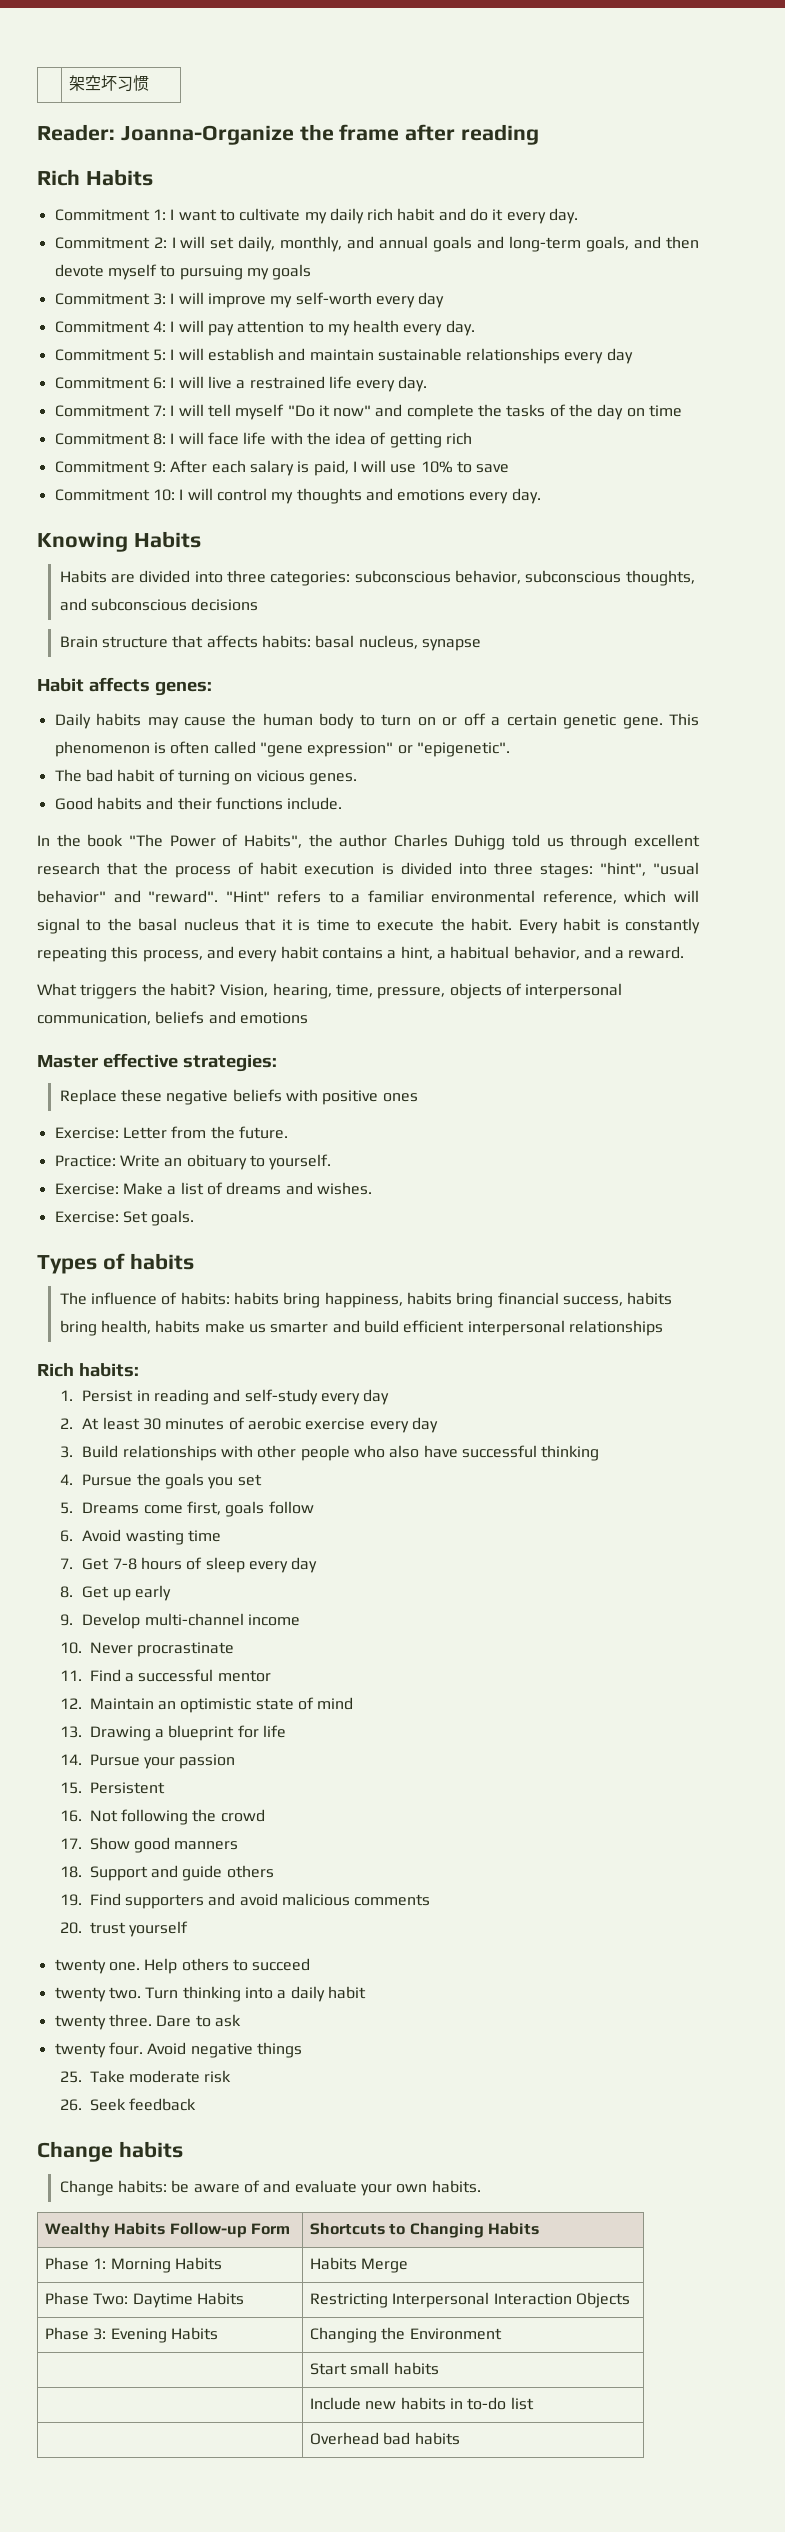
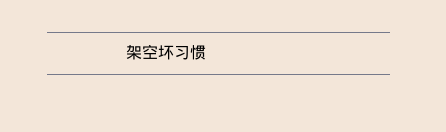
- Reader: Joanna-Organize the frame after reading
- Rich Habits
- Commitment 1: I want to cultivate my daily rich habit and do it every day.
- Commitment 2: I will set daily, monthly, and annual goals and long-term goals, and then devote myself to pursuing my goals
- Commitment 3: I will improve my self-worth every day
- Commitment 4: I will pay attention to my health every day.
- Commitment 5: I will establish and maintain sustainable relationships every day
- Commitment 6: I will live a restrained life every day.
- Commitment 7: I will tell myself "Do it now" and complete the tasks of the day on time
- Commitment 8: I will face life with the idea of getting rich
- Commitment 9: After each salary is paid, I will use 10% to save
- Commitment 10: I will control my thoughts and emotions every day.
- Knowing Habits
- Habits are divided into three categories: subconscious behavior, subconscious thoughts, and subconscious decisions
- Brain structure that affects habits: basal nucleus, synapse
- Habit affects genes:
- Daily habits may cause the human body to turn on or off a certain genetic gene. This phenomenon is often called "gene expression" or "epigenetic".
- The bad habit of turning on vicious genes.
- Good habits and their functions include.
- In the book "The Power of Habits", the author Charles Duhigg told us through excellent research that the process of habit execution is divided into three stages: "hint", "usual behavior" and "reward". "Hint" refers to a familiar environmental reference, which will signal to the basal nucleus that it is time to execute the habit. Every habit is constantly repeating this process, and every habit contains a hint, a habitual behavior, and a reward.
- What triggers the habit? Vision, hearing, time, pressure, objects of interpersonal communication, beliefs and emotions
- Master effective strategies:
- Replace these negative beliefs with positive ones
- Exercise: Letter from the future.
- Practice: Write an obituary to yourself.
- Exercise: Make a list of dreams and wishes.
- Exercise: Set goals.
- Types of habits
- The influence of habits: habits bring happiness, habits bring financial success, habits bring health, habits make us smarter and build efficient interpersonal relationships
- Rich habits:
- 1. Persist in reading and self-study every day
- 2. At least 30 minutes of aerobic exercise every day
- 3. Build relationships with other people who also have successful thinking
- 4. Pursue the goals you set
- 5. Dreams come first, goals follow
- 6. Avoid wasting time
- 7. Get 7-8 hours of sleep every day
- 8. Get up early
- 9. Develop multi-channel income
- 10. Never procrastinate
- 11. Find a successful mentor
- 12. Maintain an optimistic state of mind
- 13. Drawing a blueprint for life
- 14. Pursue your passion
- 15. Persistent
- 16. Not following the crowd
- 17. Show good manners
- 18. Support and guide others
- 19. Find supporters and avoid malicious comments
- 20. trust yourself
- twenty one. Help others to succeed
- twenty two. Turn thinking into a daily habit
- twenty three. Dare to ask
- twenty four. Avoid negative things
- 25. Take moderate risk
- 26. Seek feedback
- Change habits
- Change habits: be aware of and evaluate your own habits.
- Wealthy Habits Follow-up Form | Shortcuts to Changing Habits
- Phase 1: Morning Habits | Habits Merge
- Phase Two: Daytime Habits | Restricting Interpersonal Interaction Objects
- Phase 3: Evening Habits | Changing the Environment
- | Start small habits
- | Include new habits in to-do list
- | Overhead bad habits

